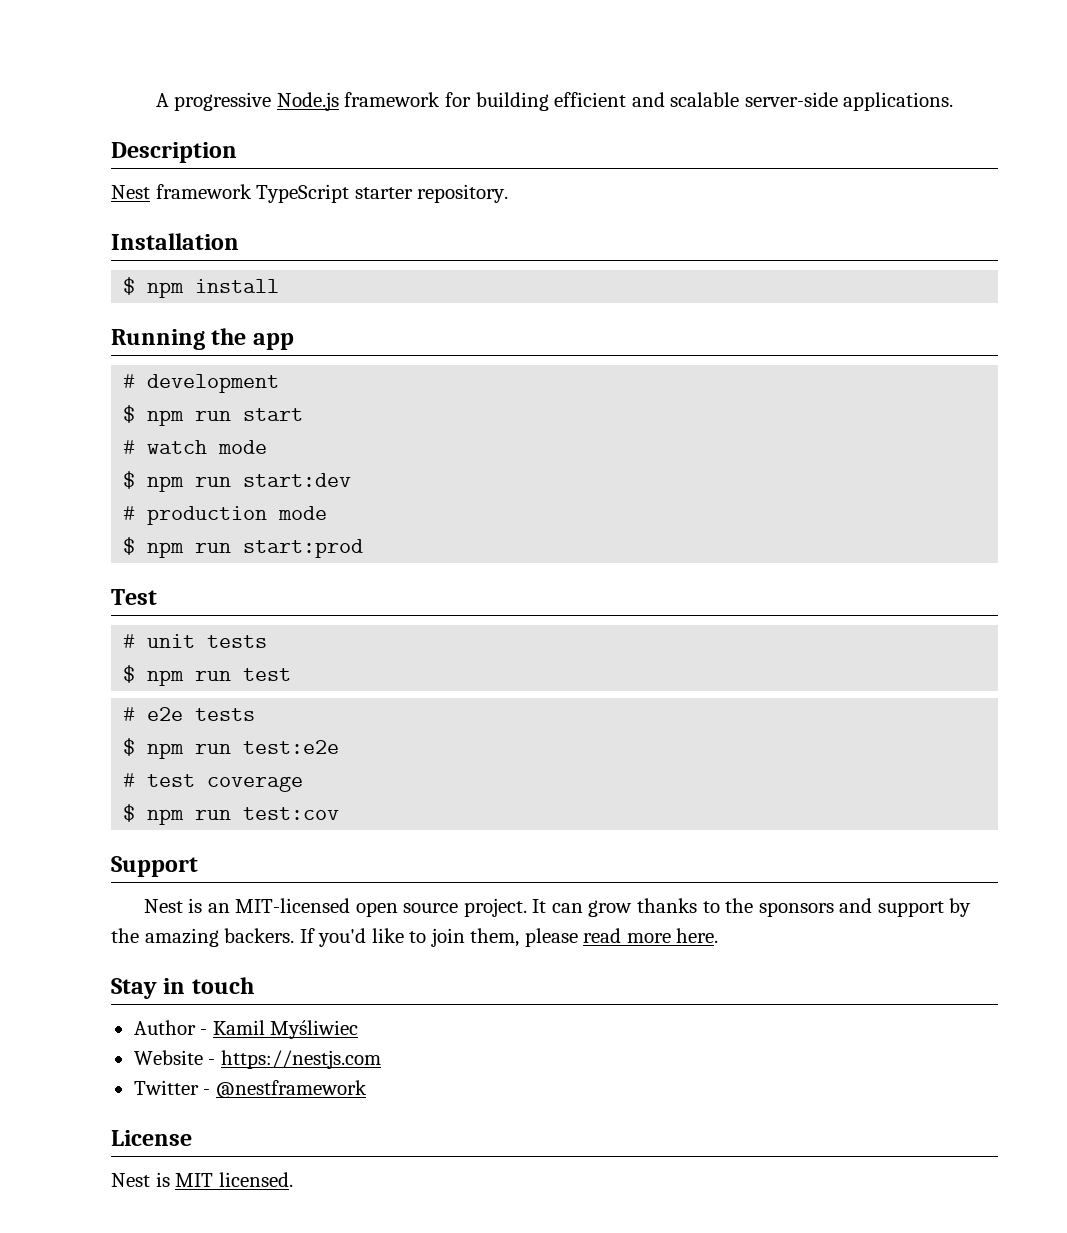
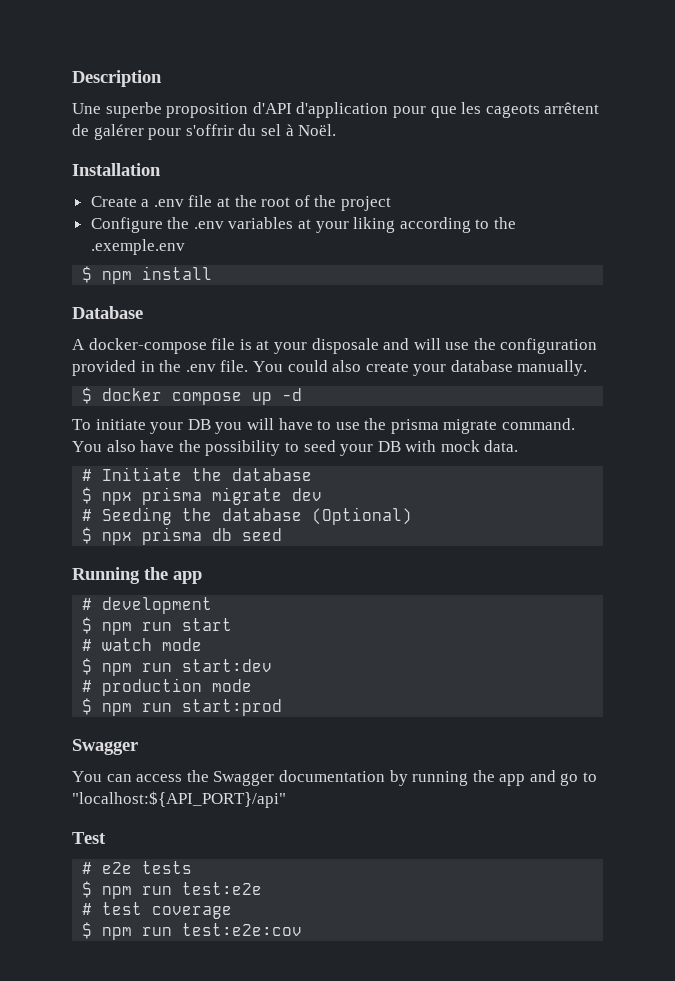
- A progressive Node.js framework for building efficient and scalable server-side applications.
  Description
- Nest framework TypeScript starter repository.
+ Une superbe proposition d'API d'application pour que les cageots arrêtent de galérer pour s'offrir du sel à Noël.
  Installation
+ Create a .env file at the root of the project
+ Configure the .env variables at your liking according to the .exemple.env
  $ npm install
+ Database
+ A docker-compose file is at your disposale and will use the configuration provided in the .env file. You could also create your database manually.
+ $ docker compose up -d
+ To initiate your DB you will have to use the prisma migrate command. You also have the possibility to seed your DB with mock data.
+ # Initiate the database
+ $ npx prisma migrate dev
+ # Seeding the database (Optional)
+ $ npx prisma db seed
  $ npm run start:prod
+ Swagger
+ You can access the Swagger documentation by running the app and go to "localhost:${API_PORT}/api"
  Test
- # unit tests
- $ npm run test
- $ npm run test:cov
- Support
- Nest is an MIT-licensed open source project. It can grow thanks to the sponsors and support by the amazing backers. If you'd like to join them, please read more here.
- Stay in touch
- Author - Kamil Myśliwiec
- Website - https://nestjs.com
- Twitter - @nestframework
- License
- Nest is MIT licensed.
+ $ npm run test:e2e:cov

